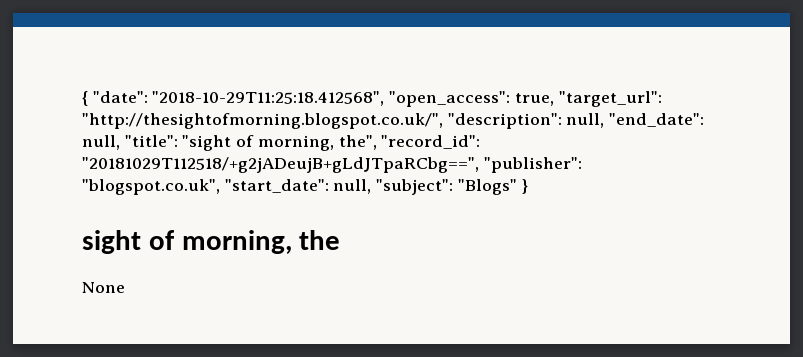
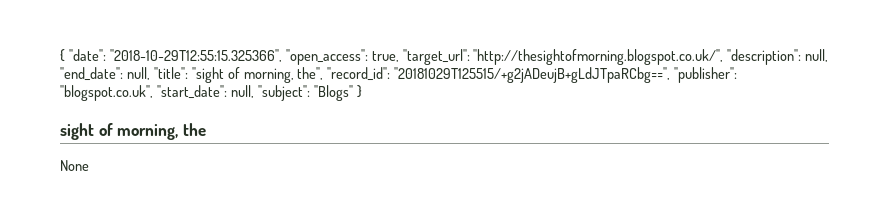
- { "date": "2018-10-29T11:25:18.412568", "open_access": true, "target_url": "http://thesightofmorning.blogspot.co.uk/", "description": null, "end_date": null, "title": "sight of morning, the", "record_id": "20181029T112518/+g2jADeujB+gLdJTpaRCbg==", "publisher": "blogspot.co.uk", "start_date": null, "subject": "Blogs" }
+ { "date": "2018-10-29T12:55:15.325366", "open_access": true, "target_url": "http://thesightofmorning.blogspot.co.uk/", "description": null, "end_date": null, "title": "sight of morning, the", "record_id": "20181029T125515/+g2jADeujB+gLdJTpaRCbg==", "publisher": "blogspot.co.uk", "start_date": null, "subject": "Blogs" }

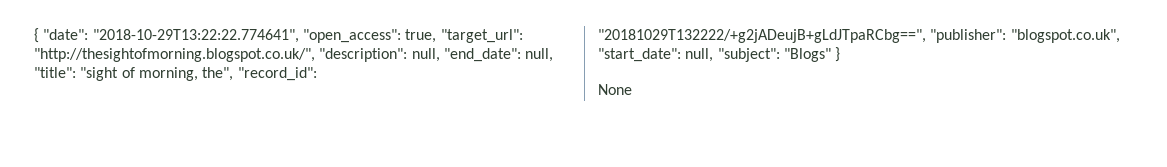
- { "date": "2018-10-29T12:55:15.325366", "open_access": true, "target_url": "http://thesightofmorning.blogspot.co.uk/", "description": null, "end_date": null, "title": "sight of morning, the", "record_id": "20181029T125515/+g2jADeujB+gLdJTpaRCbg==", "publisher": "blogspot.co.uk", "start_date": null, "subject": "Blogs" }
+ { "date": "2018-10-29T13:22:22.774641", "open_access": true, "target_url": "http://thesightofmorning.blogspot.co.uk/", "description": null, "end_date": null, "title": "sight of morning, the", "record_id": "20181029T132222/+g2jADeujB+gLdJTpaRCbg==", "publisher": "blogspot.co.uk", "start_date": null, "subject": "Blogs" }
- sight of morning, the

